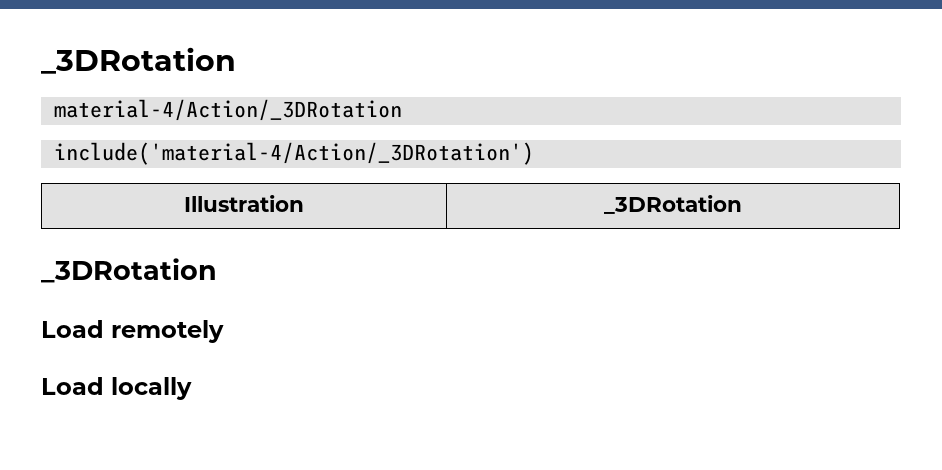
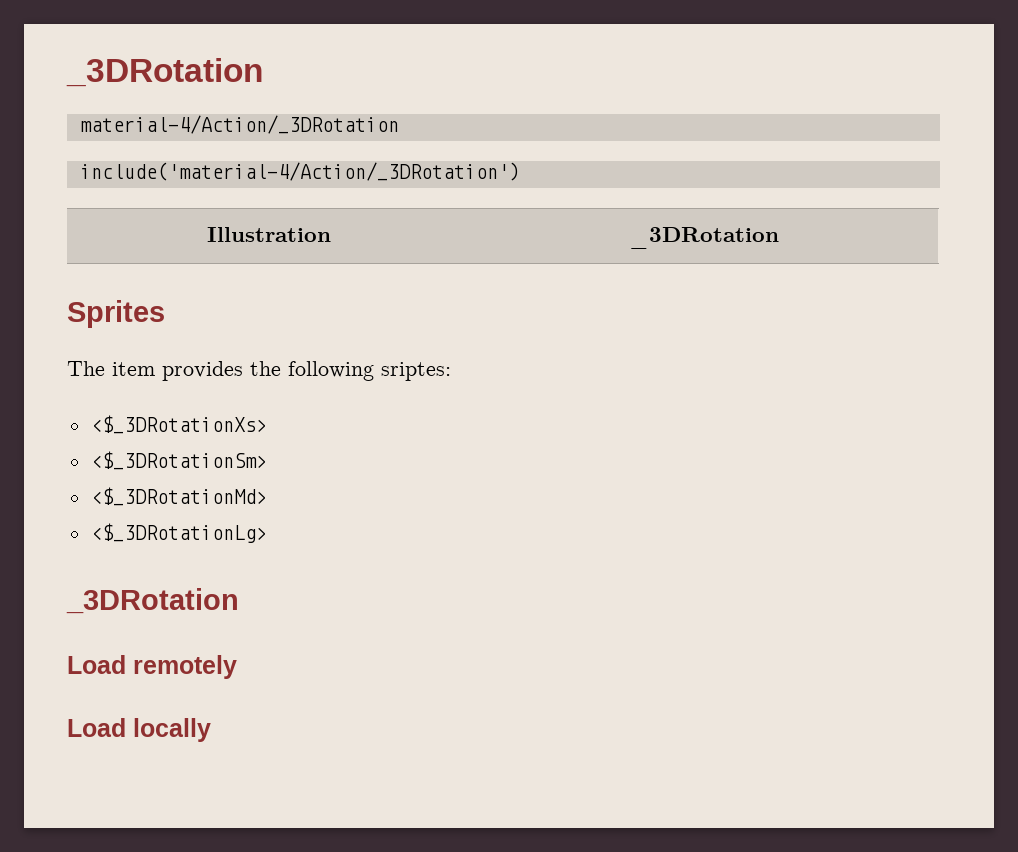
+ Sprites
+ The item provides the following sriptes:
+ <$_3DRotationXs>
+ <$_3DRotationSm>
+ <$_3DRotationMd>
+ <$_3DRotationLg>

